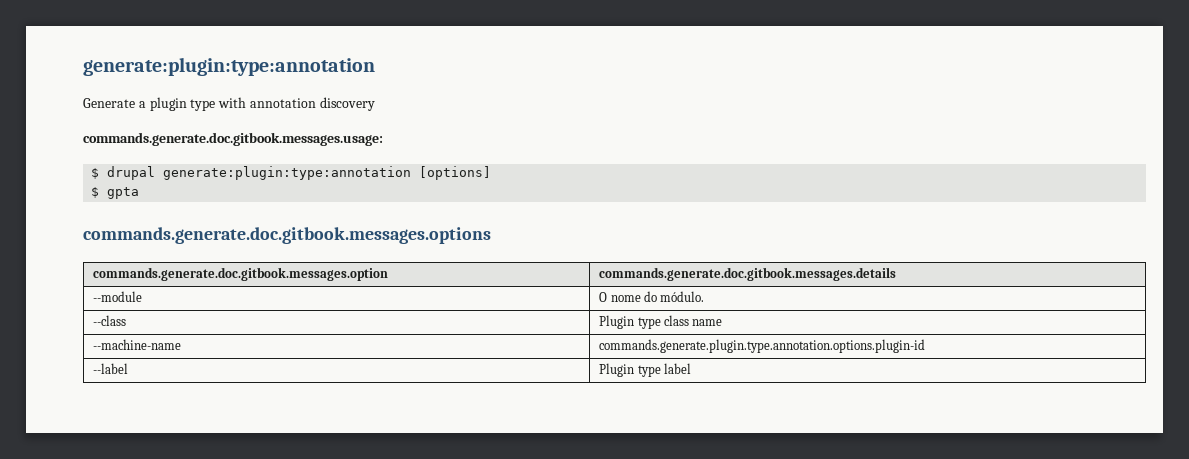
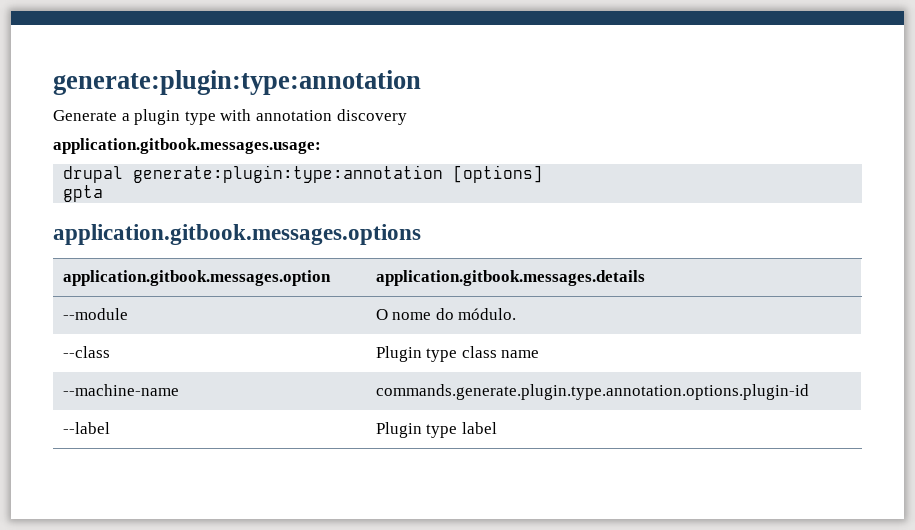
- commands.generate.doc.gitbook.messages.usage:
- $ drupal generate:plugin:type:annotation [options]
+ application.gitbook.messages.usage:
+ drupal generate:plugin:type:annotation [options]
- $ gpta
+ gpta
- commands.generate.doc.gitbook.messages.options
- commands.generate.doc.gitbook.messages.option | commands.generate.doc.gitbook.messages.details
+ application.gitbook.messages.options
+ application.gitbook.messages.option | application.gitbook.messages.details

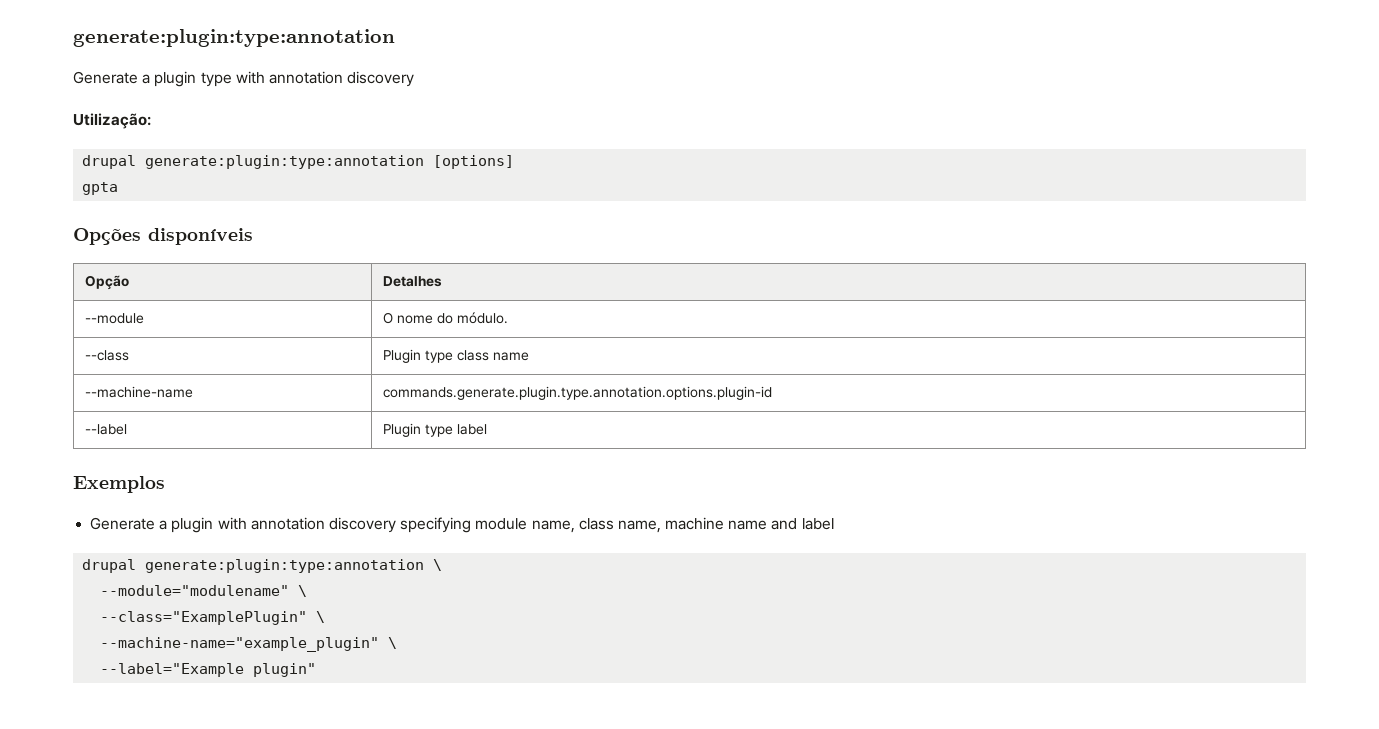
- application.gitbook.messages.usage:
+ Utilização:
- application.gitbook.messages.options
- application.gitbook.messages.option | application.gitbook.messages.details
+ Opções disponíveis
+ Opção | Detalhes
+ Exemplos
+ Generate a plugin with annotation discovery specifying module name, class name, machine name and label
+ drupal generate:plugin:type:annotation \
+ --module="modulename" \
+ --class="ExamplePlugin" \
+ --machine-name="example_plugin" \
+ --label="Example plugin"

